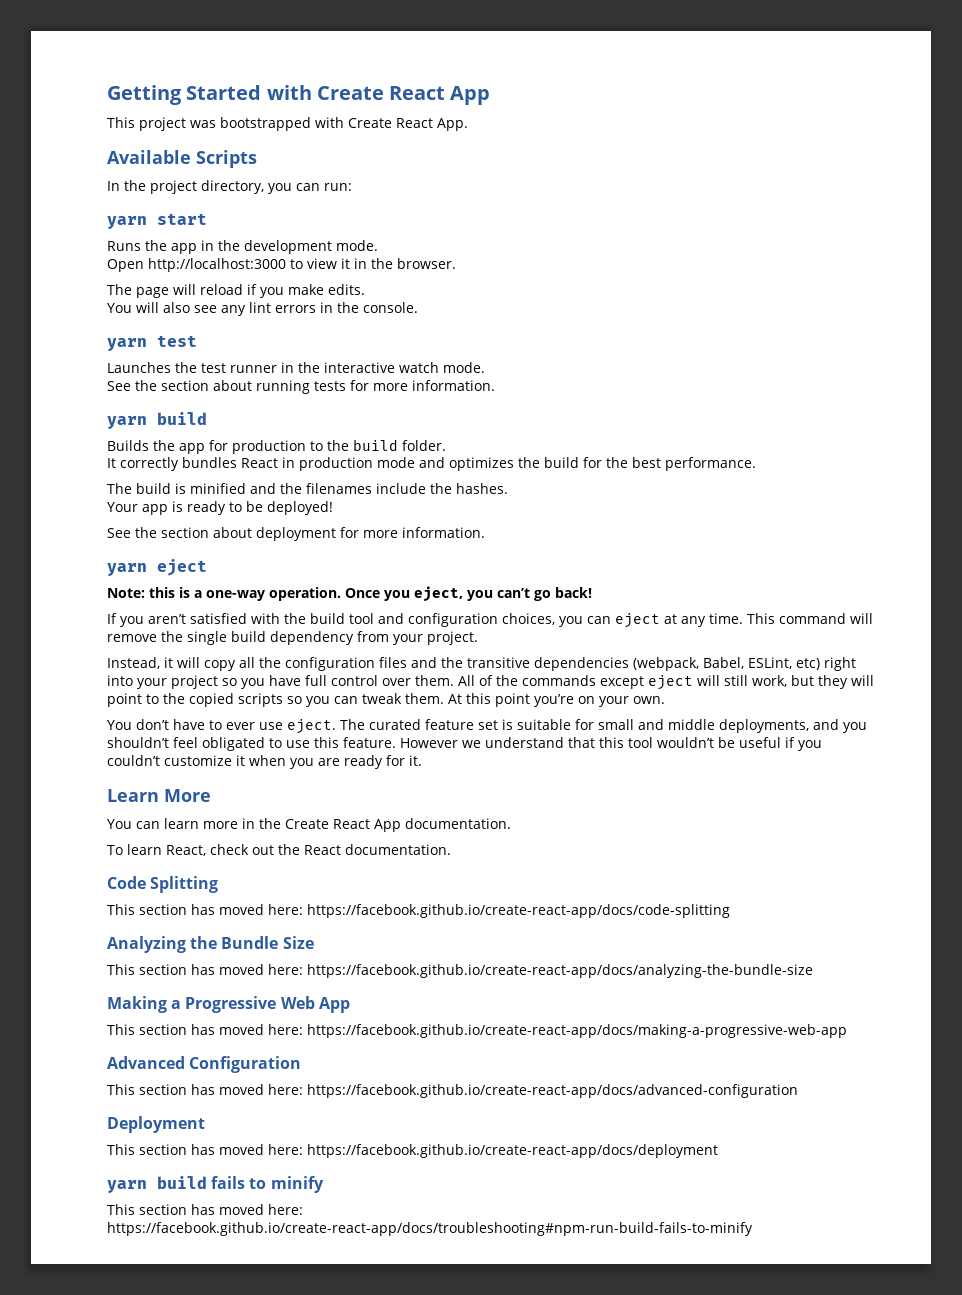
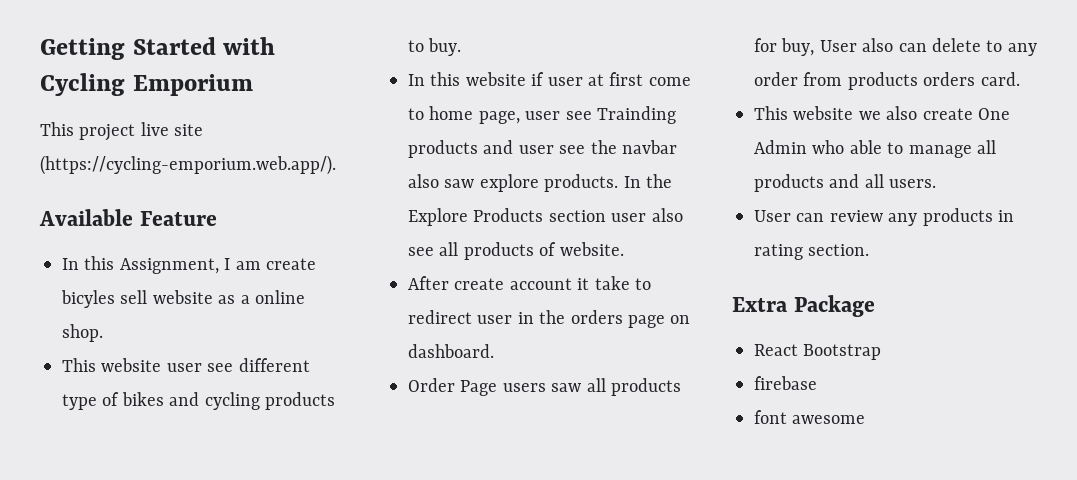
- Getting Started with Create React App
+ Getting Started with Cycling Emporium
- This project was bootstrapped with Create React App.
+ This project live site (https://cycling-emporium.web.app/).
- Available Scripts
- In the project directory, you can run:
- yarn start
- Runs the app in the development mode.
- Open http://localhost:3000 to view it in the browser.
- The page will reload if you make edits.
- You will also see any lint errors in the console.
- yarn test
- Launches the test runner in the interactive watch mode.
- See the section about running tests for more information.
- yarn build
- Builds the app for production to the build folder.
- It correctly bundles React in production mode and optimizes the build for the best performance.
- The build is minified and the filenames include the hashes.
- Your app is ready to be deployed!
- See the section about deployment for more information.
- yarn eject
- Note: this is a one-way operation. Once you eject, you can’t go back!
- If you aren’t satisfied with the build tool and configuration choices, you can eject at any time. This command will remove the single build dependency from your project.
- Instead, it will copy all the configuration files and the transitive dependencies (webpack, Babel, ESLint, etc) right into your project so you have full control over them. All of the commands except eject will still work, but they will point to the copied scripts so you can tweak them. At this point you’re on your own.
- You don’t have to ever use eject. The curated feature set is suitable for small and middle deployments, and you shouldn’t feel obligated to use this feature. However we understand that this tool wouldn’t be useful if you couldn’t customize it when you are ready for it.
- Learn More
- You can learn more in the Create React App documentation.
- To learn React, check out the React documentation.
- Code Splitting
- This section has moved here: https://facebook.github.io/create-react-app/docs/code-splitting
- Analyzing the Bundle Size
- This section has moved here: https://facebook.github.io/create-react-app/docs/analyzing-the-bundle-size
- Making a Progressive Web App
- This section has moved here: https://facebook.github.io/create-react-app/docs/making-a-progressive-web-app
- Advanced Configuration
- This section has moved here: https://facebook.github.io/create-react-app/docs/advanced-configuration
- Deployment
- This section has moved here: https://facebook.github.io/create-react-app/docs/deployment
- yarn build fails to minify
- This section has moved here: https://facebook.github.io/create-react-app/docs/troubleshooting#npm-run-build-fails-to-minify
+ Available Feature
+ In this Assignment, I am create bicyles sell website as a online shop.
+ This website user see different type of bikes and cycling products to buy.
+ In this website if user at first come to home page, user see Trainding products and user see the navbar also saw explore products. In the Explore Products section user also see all products of website.
+ After create account it take to redirect user in the orders page on dashboard.
+ Order Page users saw all products for buy, User also can delete to any order from products orders card.
+ This website we also create One Admin who able to manage all products and all users.
+ User can review any products in rating section.
+ Extra Package
+ React Bootstrap
+ firebase
+ font awesome

